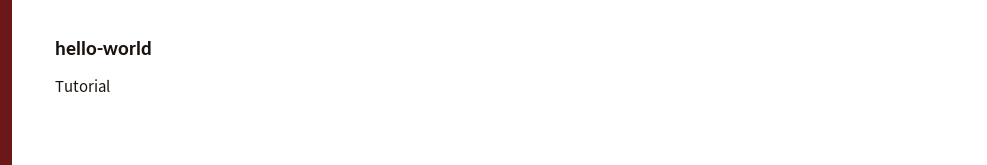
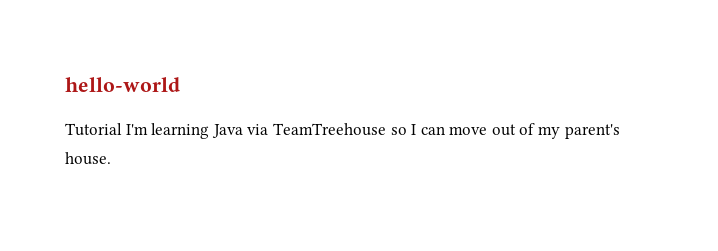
- Tutorial
+ Tutorial I'm learning Java via TeamTreehouse so I can move out of my parent's house.

